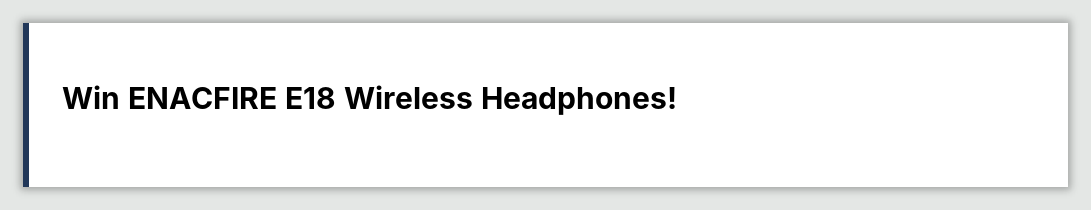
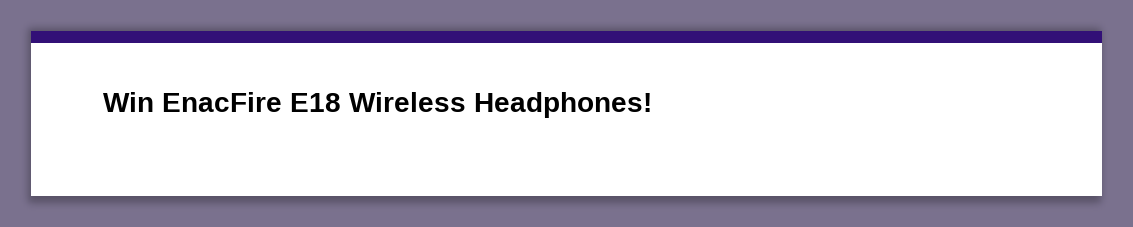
- Win ENACFIRE E18 Wireless Headphones!
+ Win EnacFire E18 Wireless Headphones!

